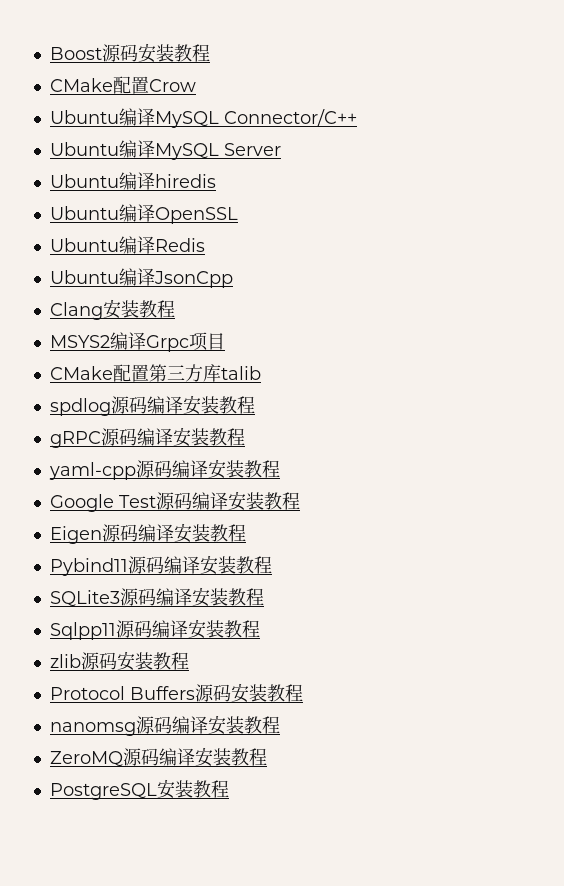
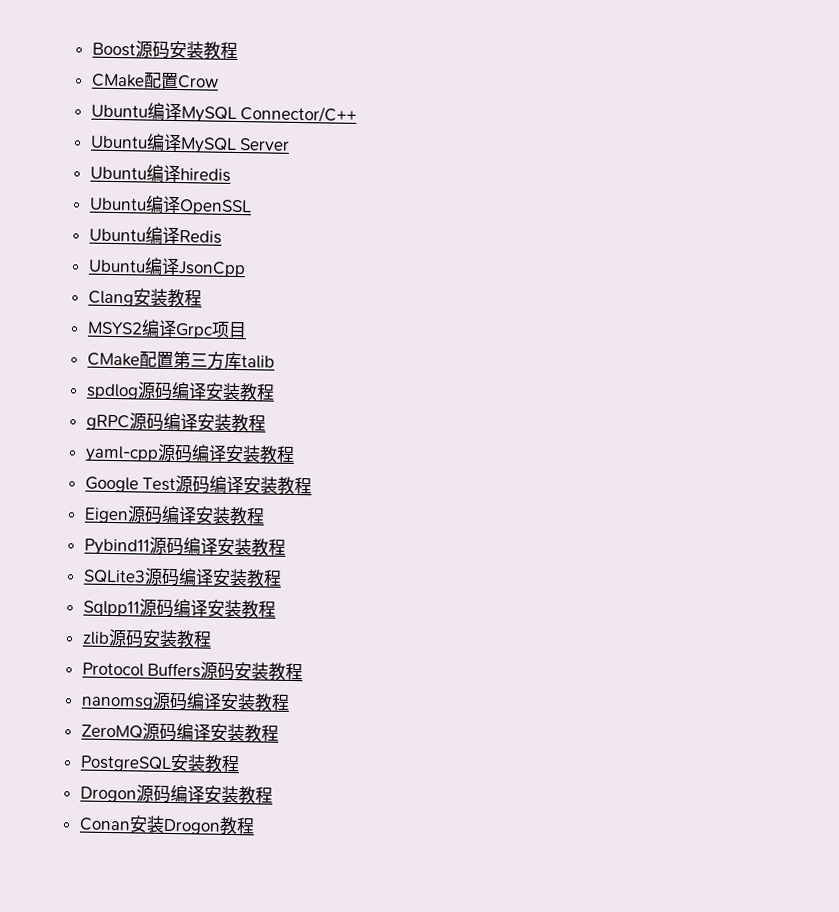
+ Drogon源码编译安装教程
+ Conan安装Drogon教程

